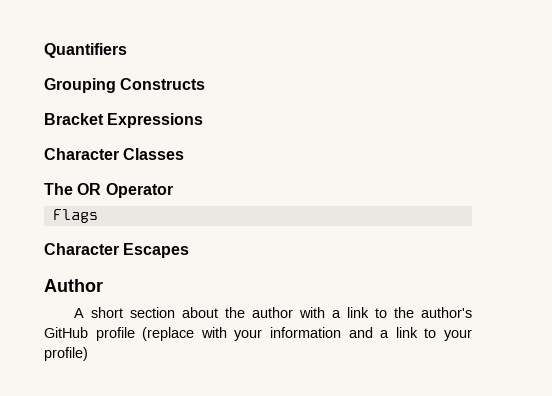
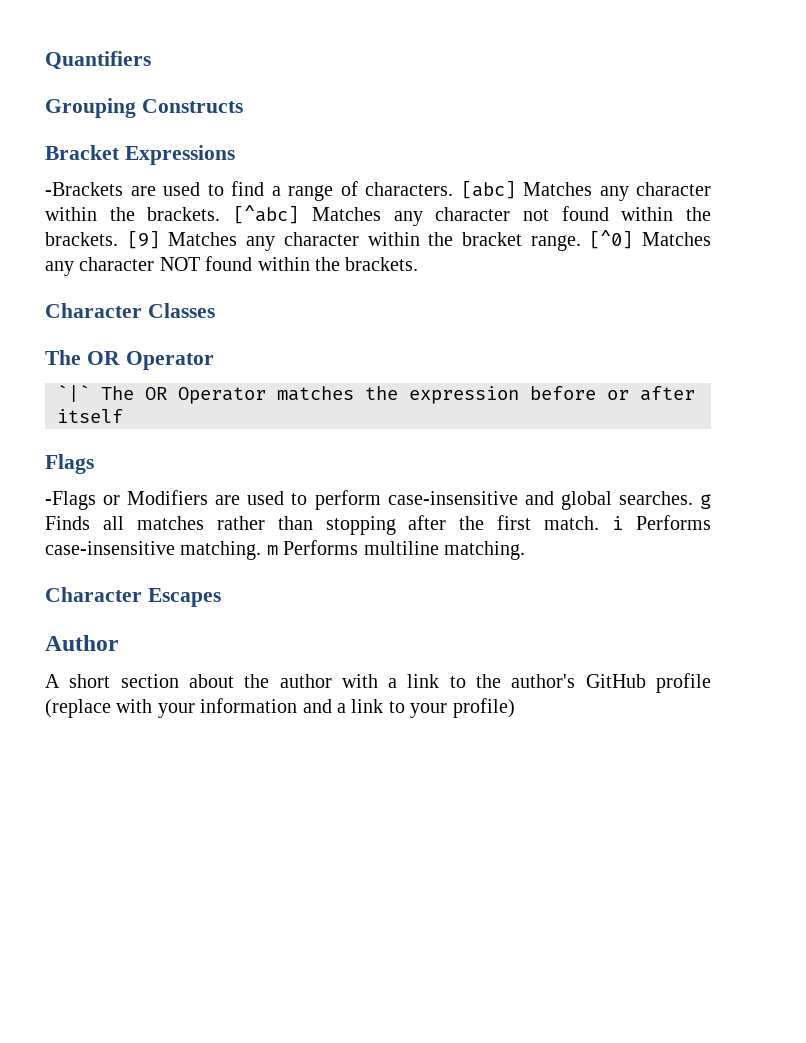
+ -Brackets are used to find a range of characters. [abc] Matches any character within the brackets. [^abc] Matches any character not found within the brackets. [9] Matches any character within the bracket range. [^0] Matches any character NOT found within the brackets.
+ `|` The OR Operator matches the expression before or after itself
  Flags
+ -Flags or Modifiers are used to perform case-insensitive and global searches. g Finds all matches rather than stopping after the first match. i Performs case-insensitive matching. m Performs multiline matching.

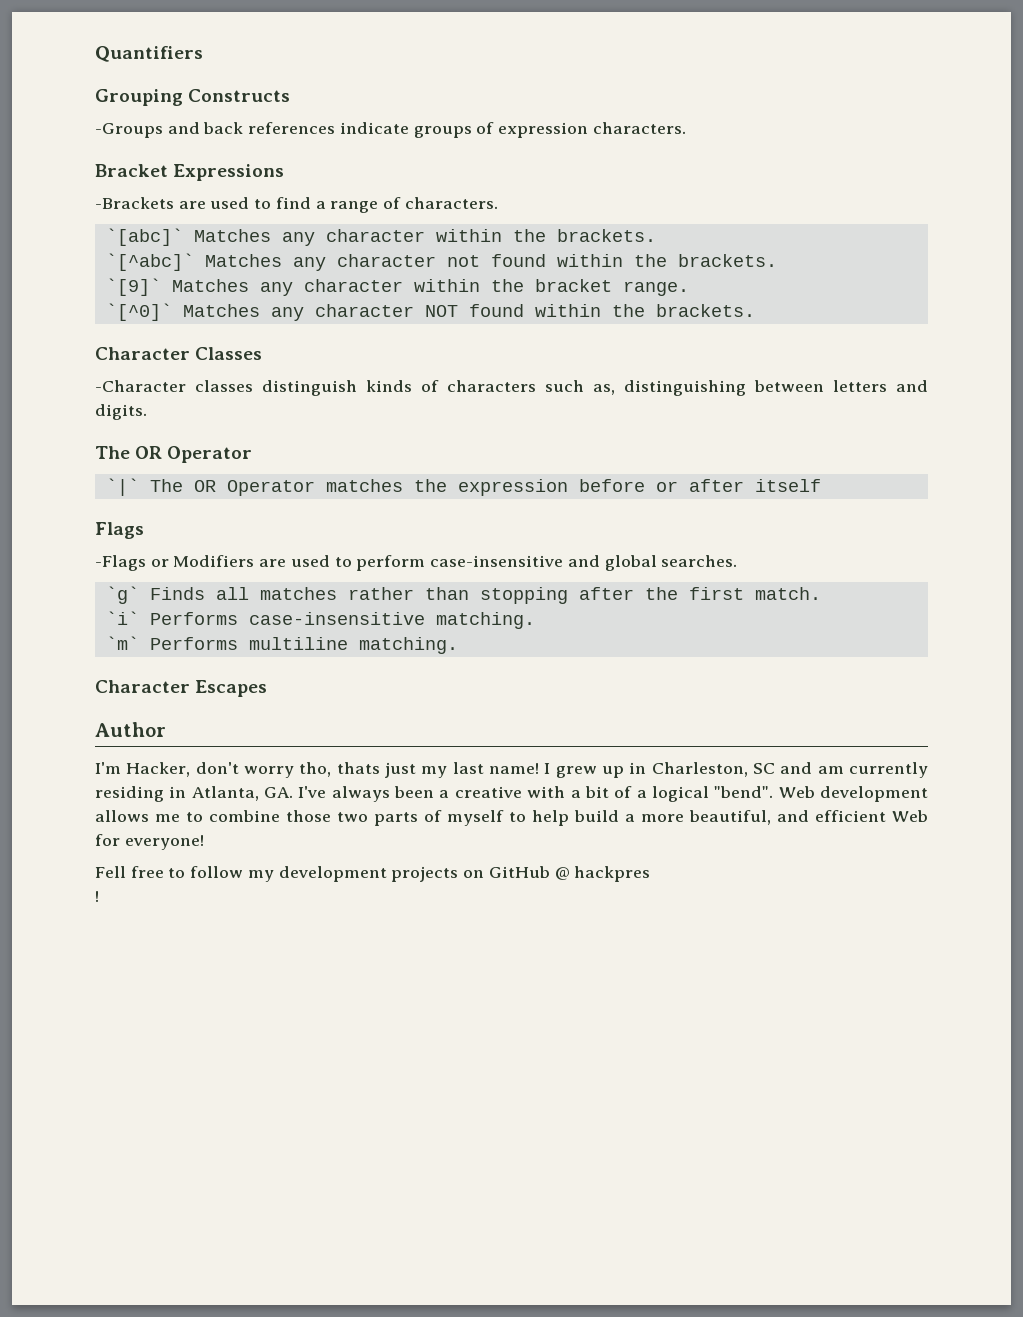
+ -Groups and back references indicate groups of expression characters.
- -Brackets are used to find a range of characters. [abc] Matches any character within the brackets. [^abc] Matches any character not found within the brackets. [9] Matches any character within the bracket range. [^0] Matches any character NOT found within the brackets.
+ -Brackets are used to find a range of characters.
+ `[abc]` Matches any character within the brackets.
+ `[^abc]` Matches any character not found within the brackets.
+ `[9]` Matches any character within the bracket range.
+ `[^0]` Matches any character NOT found within the brackets.
+ -Character classes distinguish kinds of characters such as, distinguishing between letters and digits.
- -Flags or Modifiers are used to perform case-insensitive and global searches. g Finds all matches rather than stopping after the first match. i Performs case-insensitive matching. m Performs multiline matching.
+ -Flags or Modifiers are used to perform case-insensitive and global searches.
+ `g` Finds all matches rather than stopping after the first match.
+ `i` Performs case-insensitive matching.
+ `m` Performs multiline matching.
- A short section about the author with a link to the author's GitHub profile (replace with your information and a link to your profile)
+ I'm Hacker, don't worry tho, thats just my last name! I grew up in Charleston, SC and am currently residing in Atlanta, GA. I've always been a creative with a bit of a logical "bend". Web development allows me to combine those two parts of myself to help build a more beautiful, and efficient Web for everyone!
+ Fell free to follow my development projects on GitHub @ hackpres
+ !

